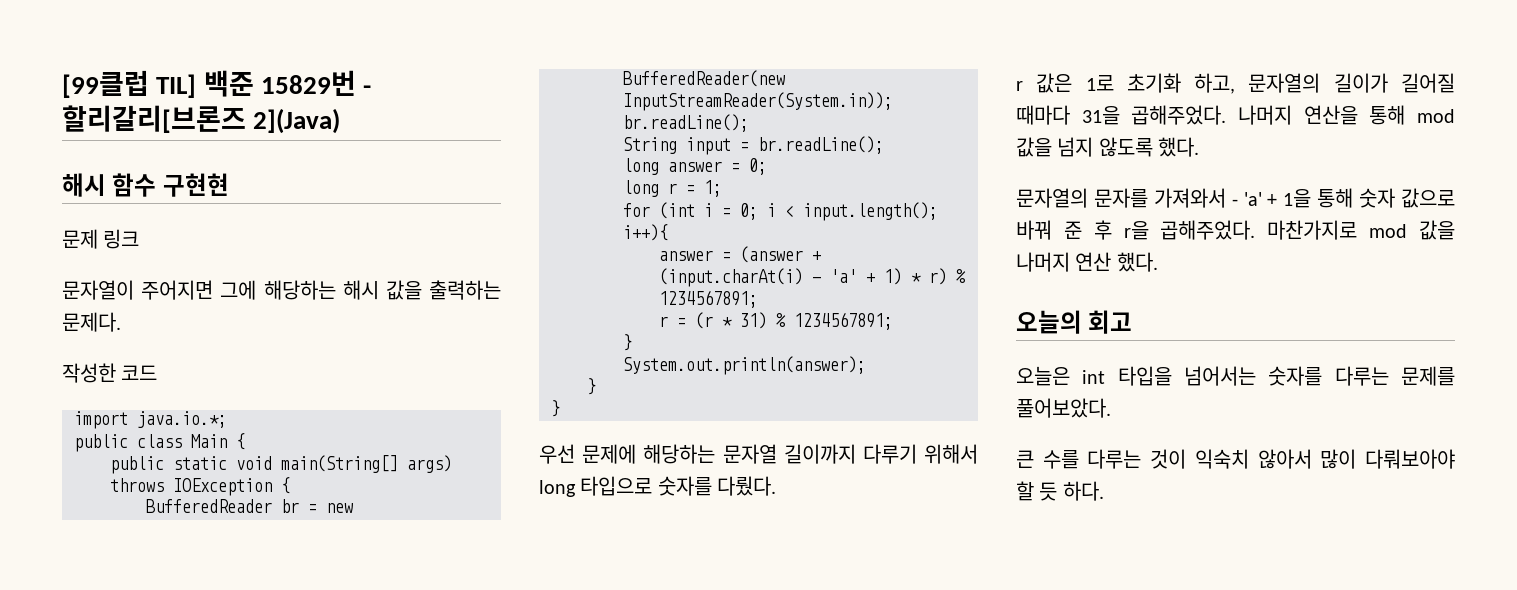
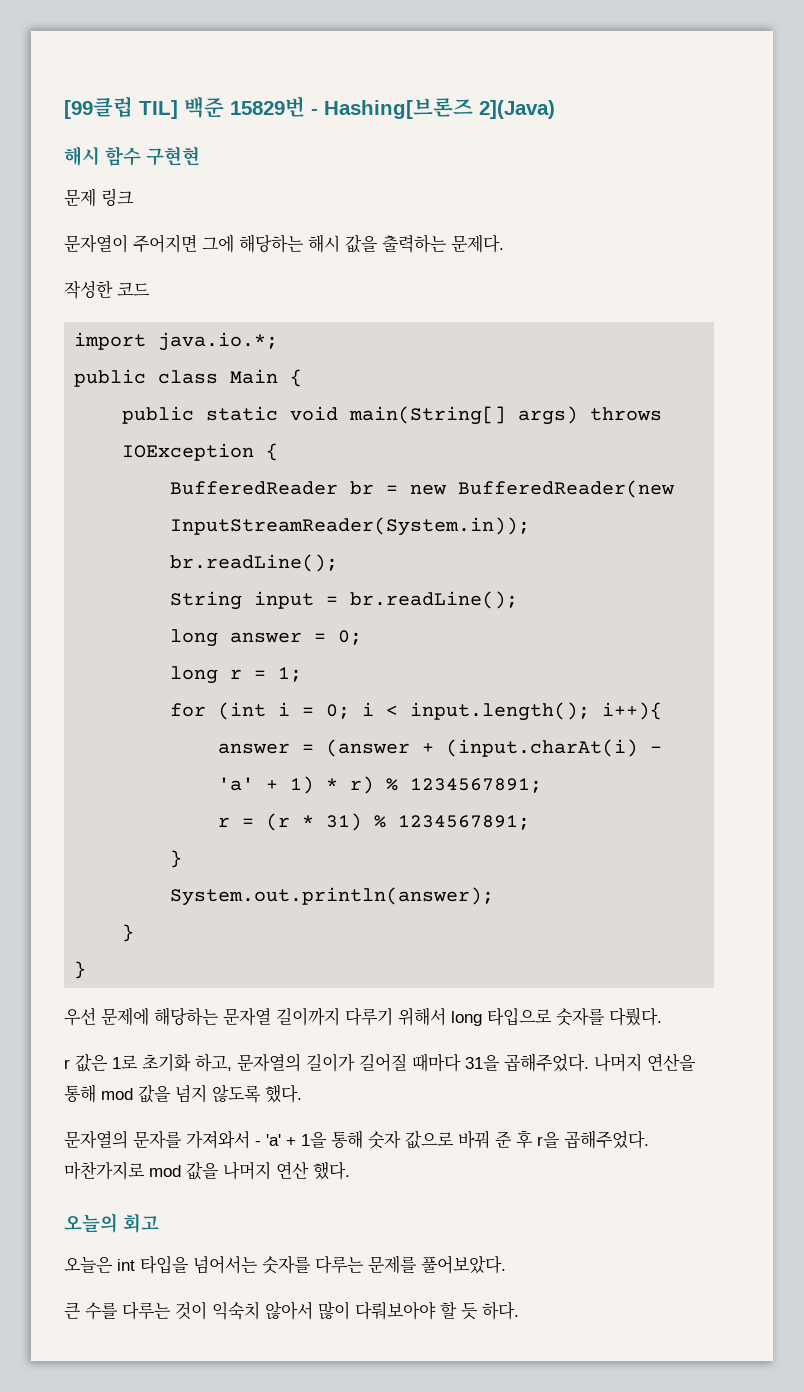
- [99클럽 TIL] 백준 15829번 - 할리갈리[브론즈 2](Java)
+ [99클럽 TIL] 백준 15829번 - Hashing[브론즈 2](Java)

